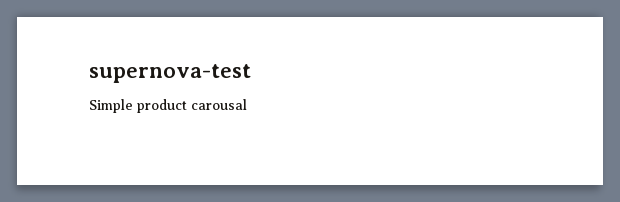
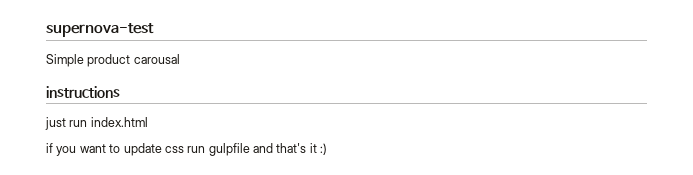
+ instructions
+ just run index.html
+ if you want to update css run gulpfile and that's it :)

